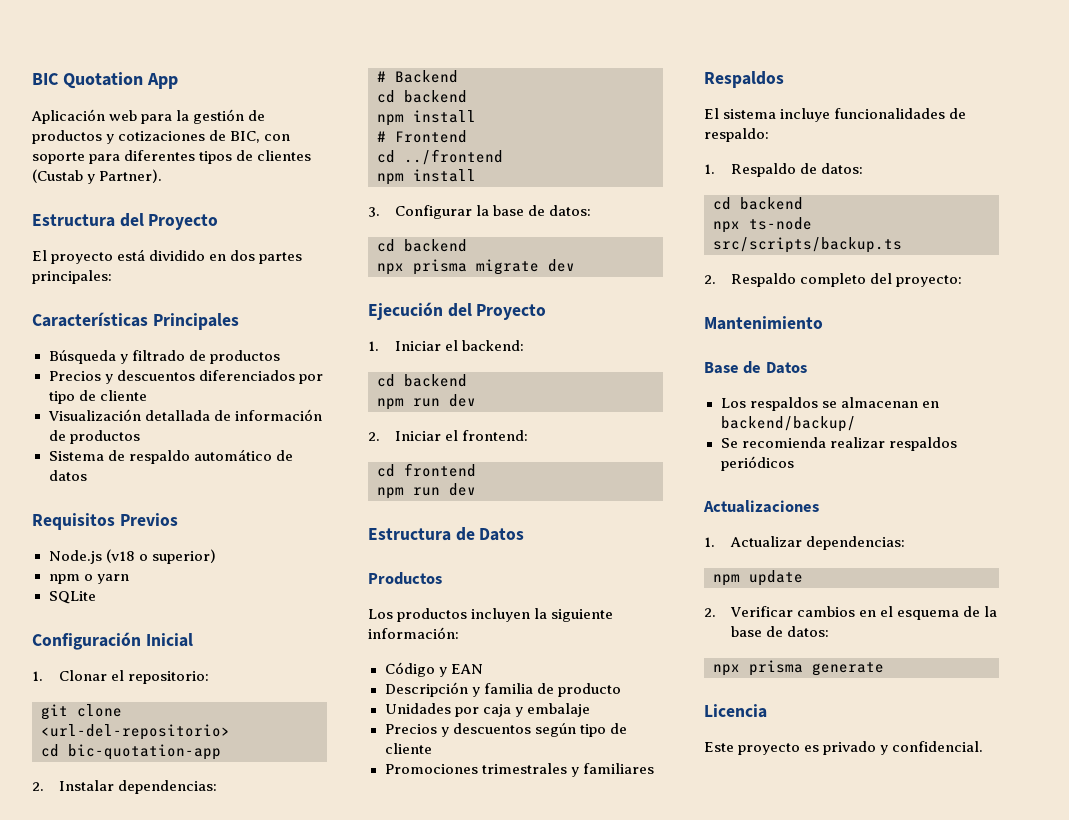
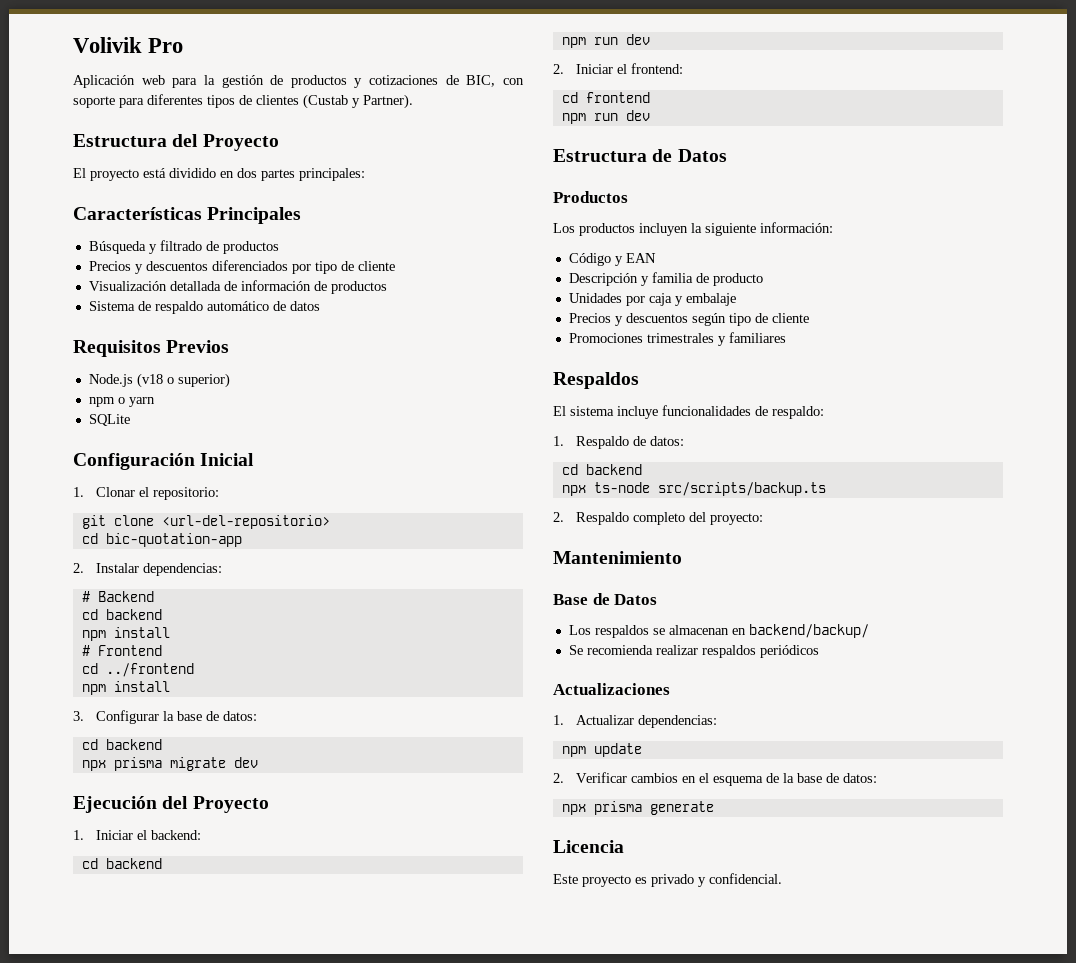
- BIC Quotation App
+ Volivik Pro

